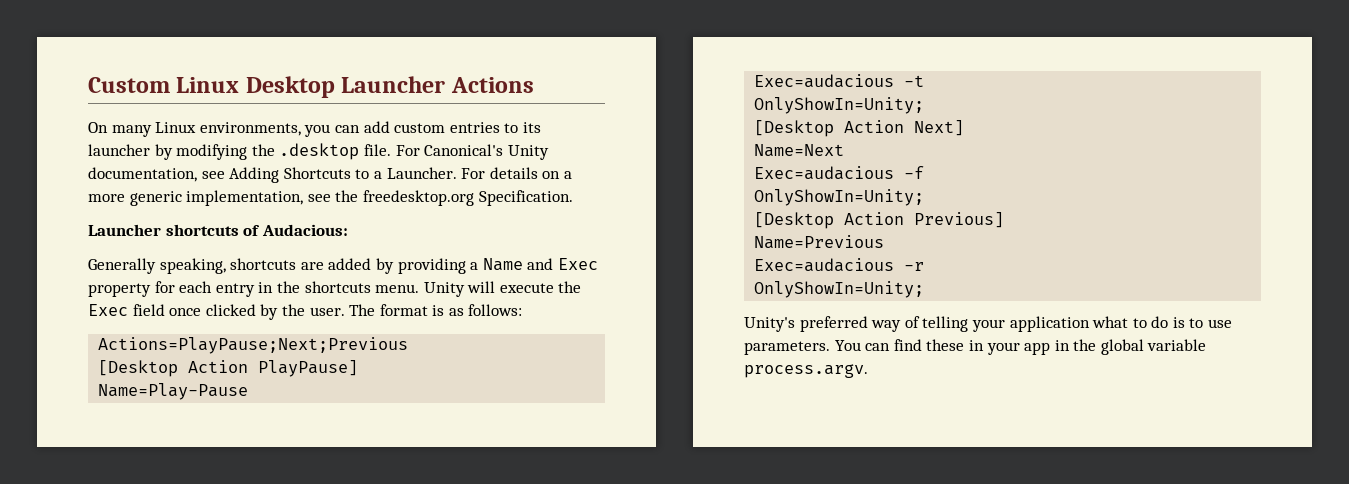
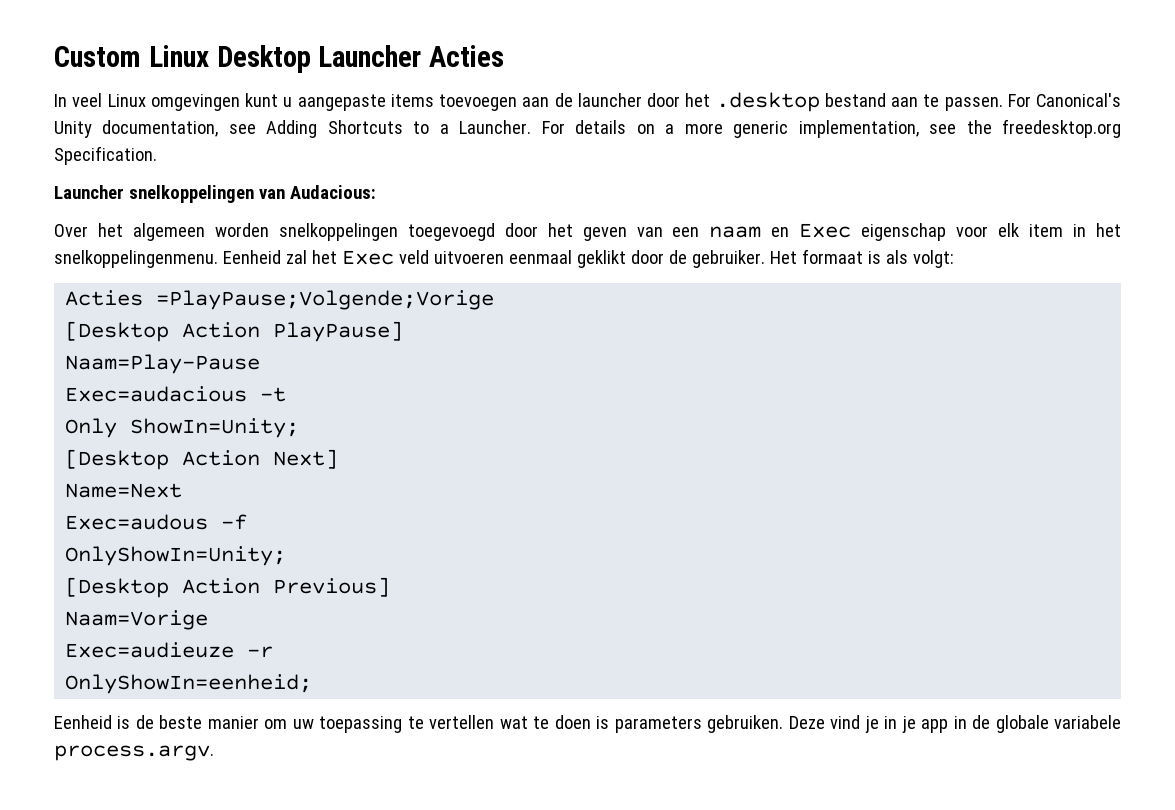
- Custom Linux Desktop Launcher Actions
- On many Linux environments, you can add custom entries to its launcher by modifying the .desktop file.
+ Custom Linux Desktop Launcher Acties
+ In veel Linux omgevingen kunt u aangepaste items toevoegen aan de launcher door het .desktop bestand aan te passen.
- Launcher shortcuts of Audacious:
+ Launcher snelkoppelingen van Audacious:
- Generally speaking, shortcuts are added by providing a Name and Exec property for each entry in the shortcuts menu. Unity will execute the Exec field once clicked by the user. The format is as follows:
- Actions=PlayPause;Next;Previous
+ Over het algemeen worden snelkoppelingen toegevoegd door het geven van een naam en Exec eigenschap voor elk item in het snelkoppelingenmenu. Eenheid zal het Exec veld uitvoeren eenmaal geklikt door de gebruiker. Het formaat is als volgt:
+ Acties =PlayPause;Volgende;Vorige
- Name=Play-Pause
+ Naam=Play-Pause
  Exec=audacious -t
- OnlyShowIn=Unity;
+ Only ShowIn=Unity;
- Exec=audacious -f
+ Exec=audous -f
- Name=Previous
- Exec=audacious -r
- OnlyShowIn=Unity;
- Unity's preferred way of telling your application what to do is to use parameters. You can find these in your app in the global variable process.argv.
+ Naam=Vorige
+ Exec=audieuze -r
+ OnlyShowIn=eenheid;
+ Eenheid is de beste manier om uw toepassing te vertellen wat te doen is parameters gebruiken. Deze vind je in je app in de globale variabele process.argv.

